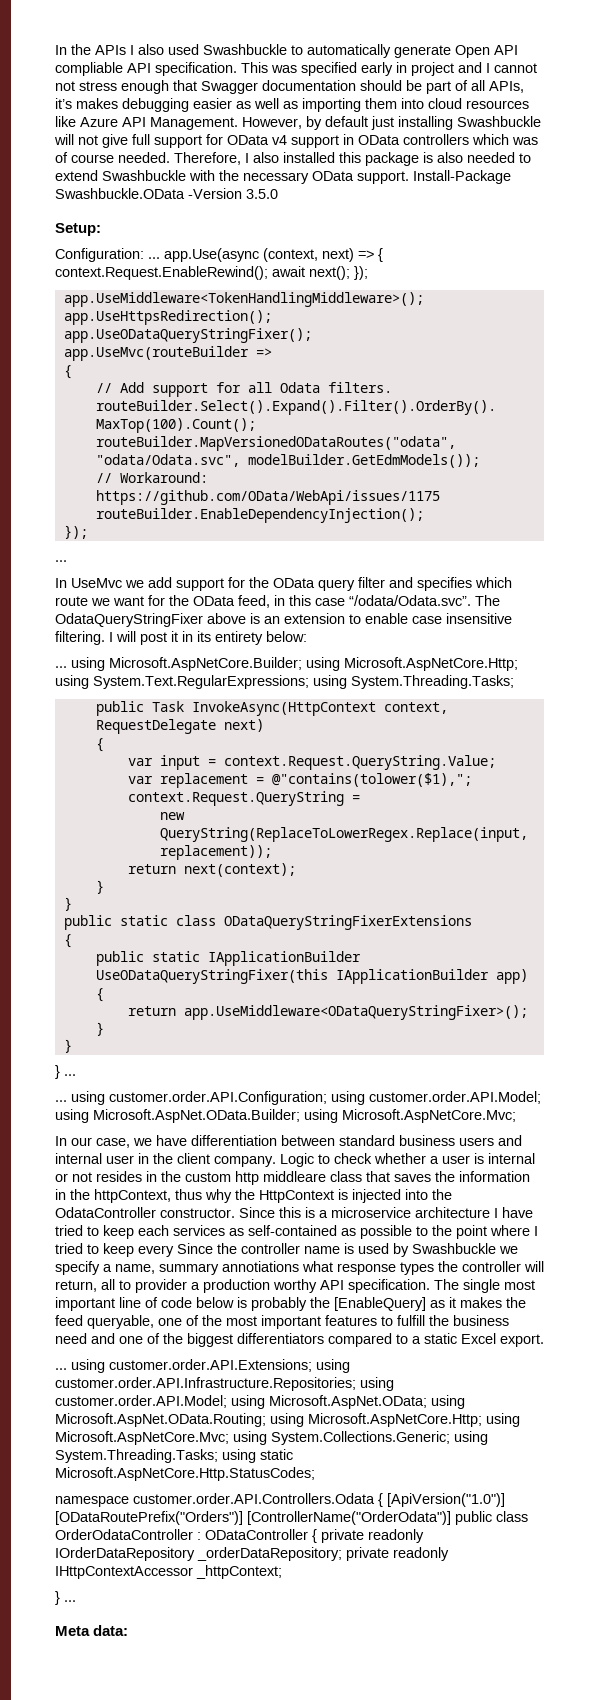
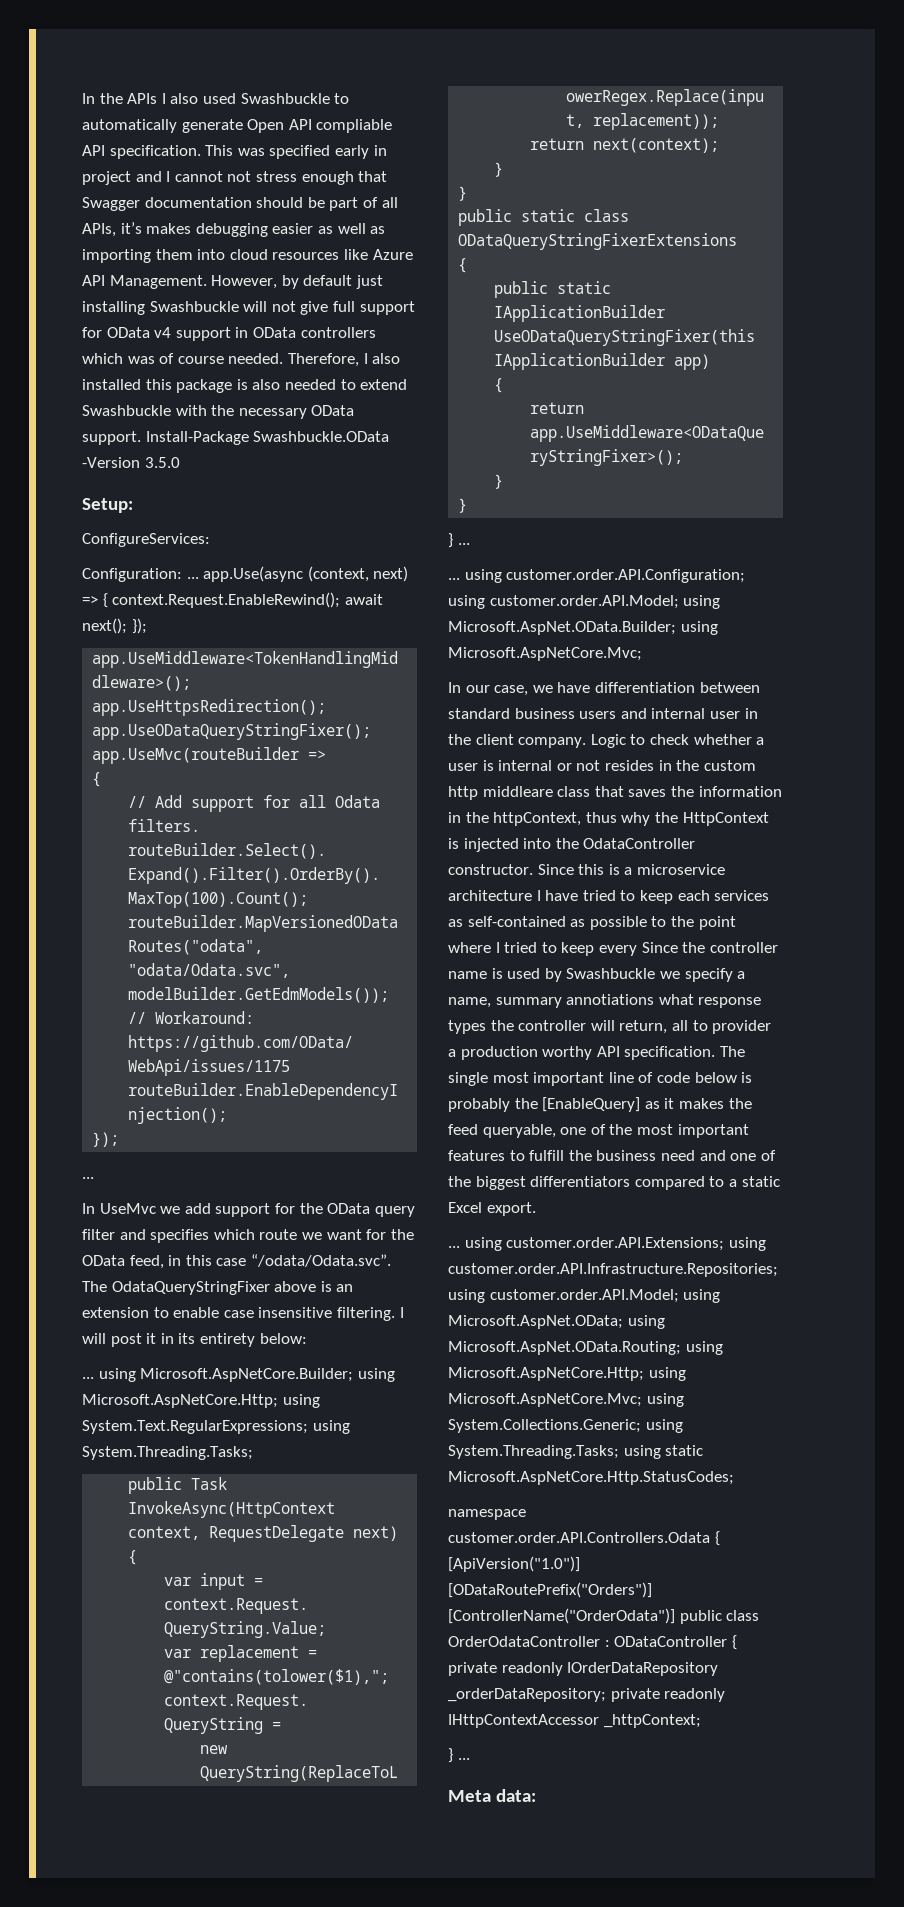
+ ConfigureServices:

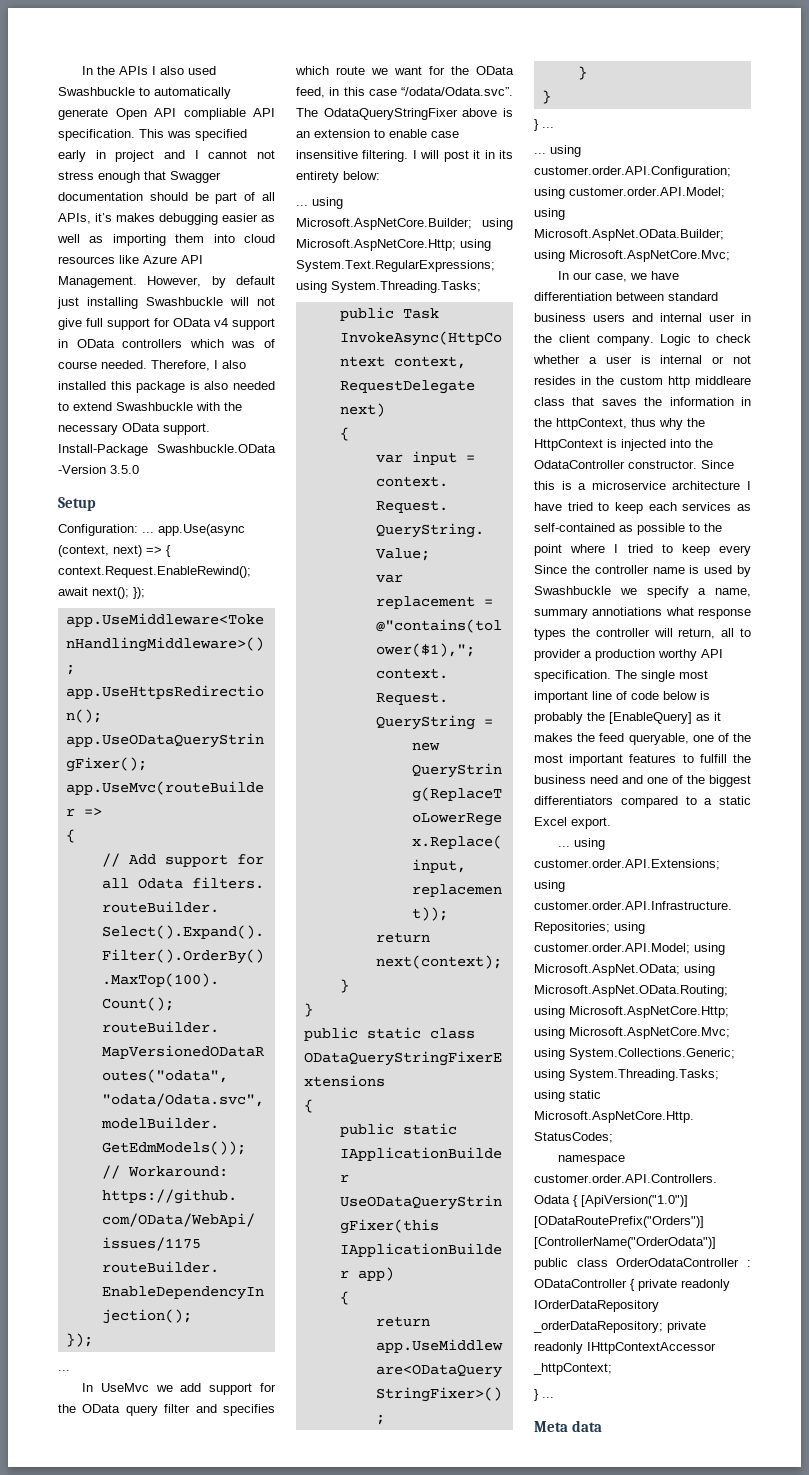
- Setup:
- ConfigureServices:
+ Setup
- Meta data:
+ Meta data

